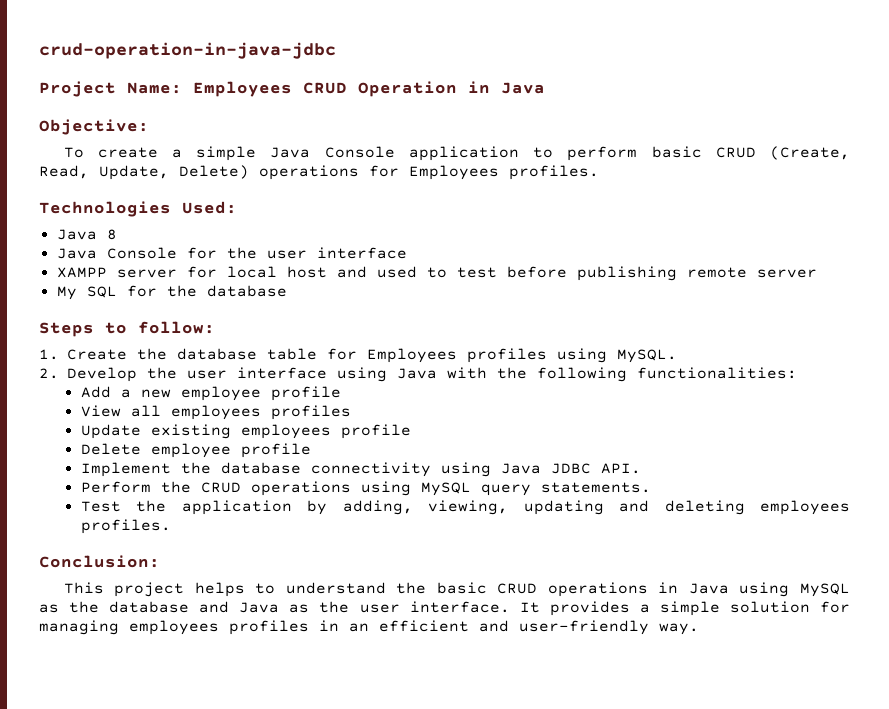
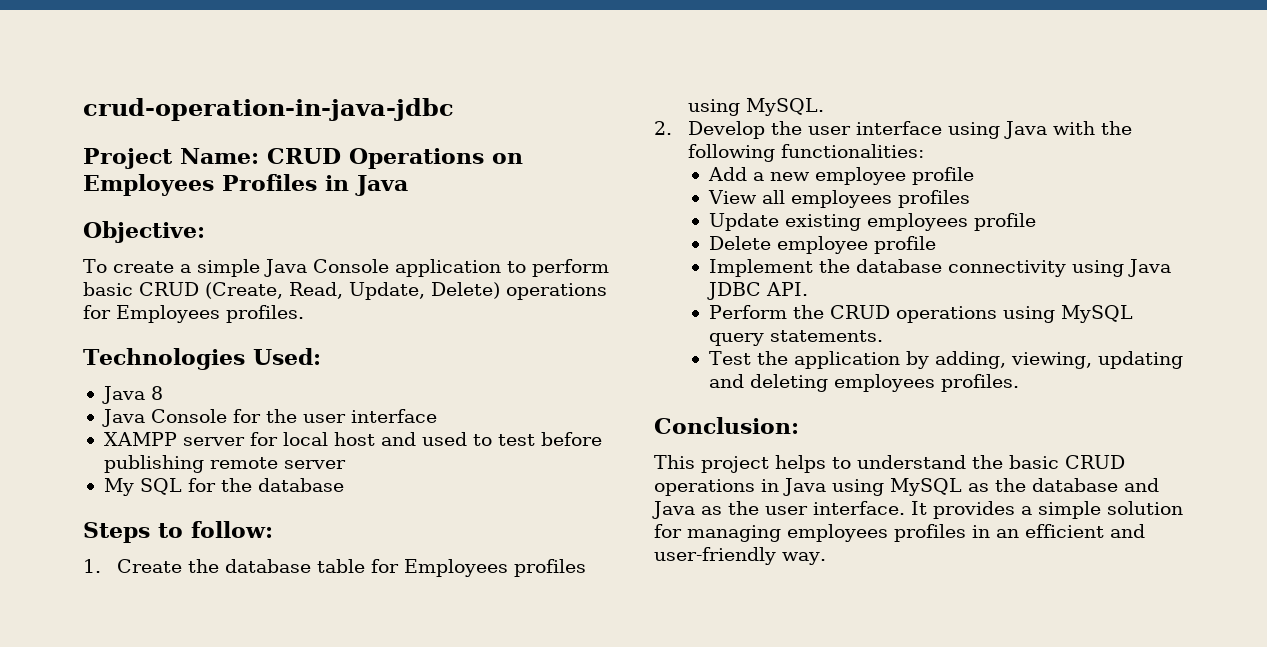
- Project Name: Employees CRUD Operation in Java
+ Project Name: CRUD Operations on Employees Profiles in Java

